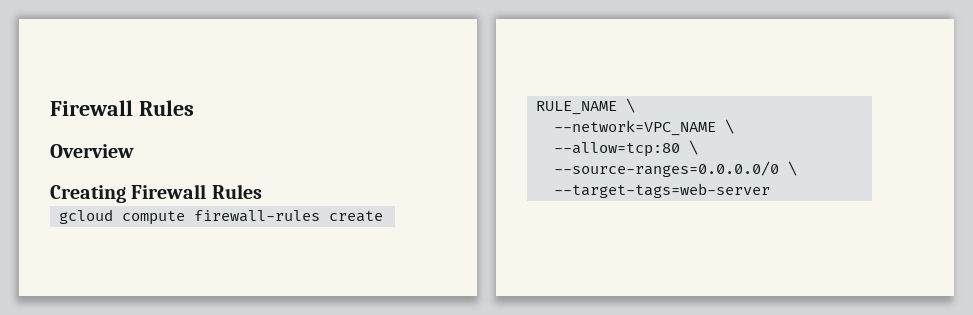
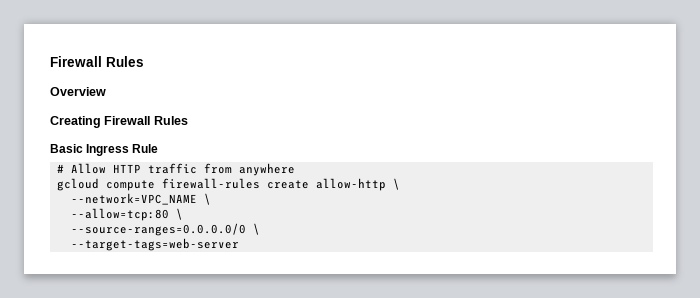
+ Basic Ingress Rule
+ # Allow HTTP traffic from anywhere
- gcloud compute firewall-rules create RULE_NAME \
+ gcloud compute firewall-rules create allow-http \

